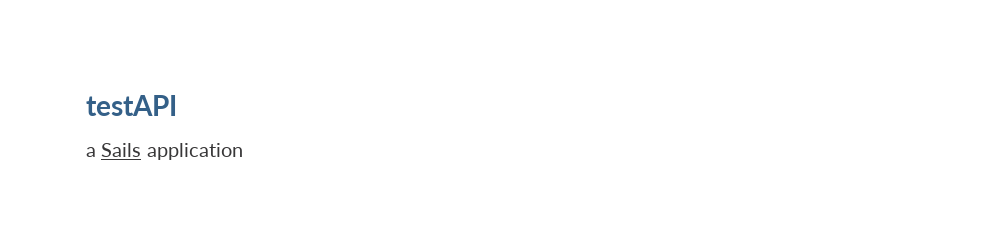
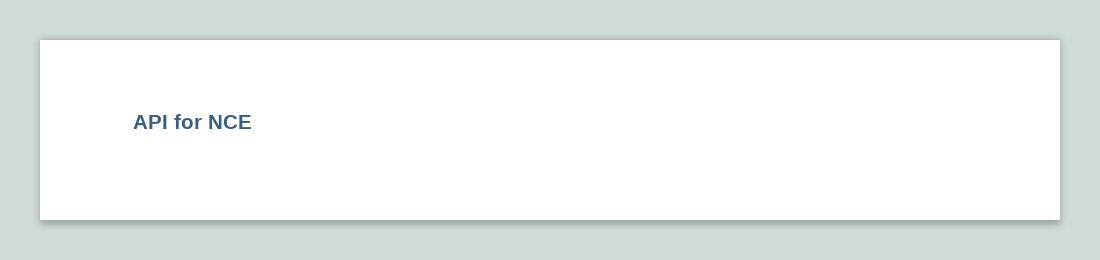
- testAPI
- a Sails application
+ API for NCE

